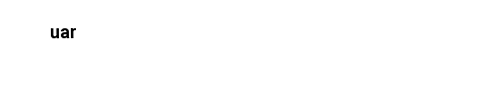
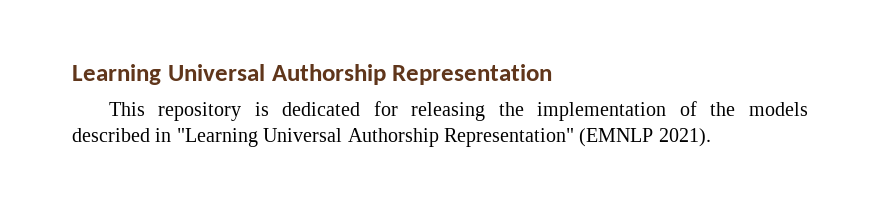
- uar
+ Learning Universal Authorship Representation
+ This repository is dedicated for releasing the implementation of the models described in "Learning Universal Authorship Representation" (EMNLP 2021).

